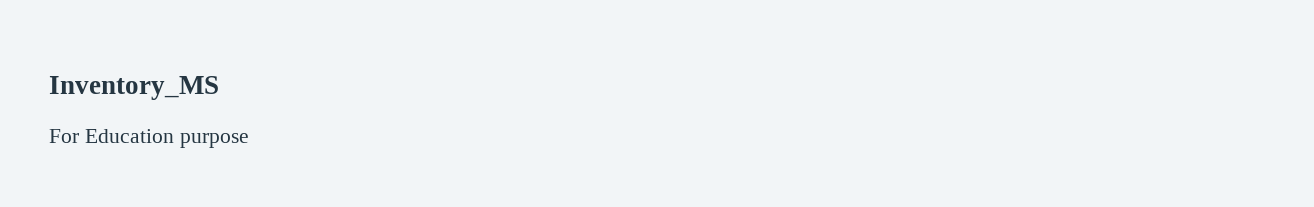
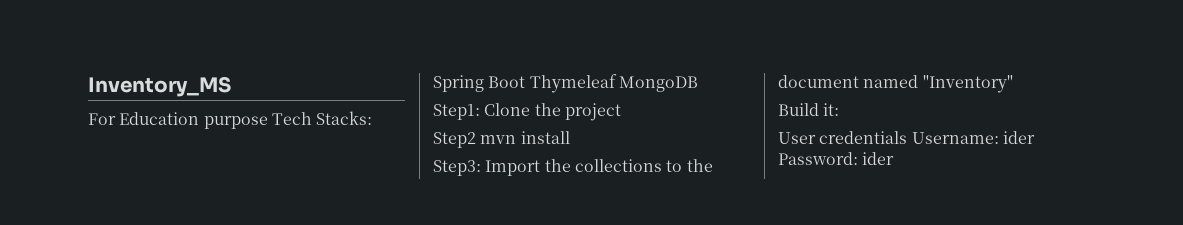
- For Education purpose
+ For Education purpose Tech Stacks: Spring Boot Thymeleaf MongoDB
+ Step1: Clone the project
+ Step2 mvn install
+ Step3: Import the collections to the document named "Inventory"
+ Build it:
+ User credentials Username: ider Password: ider

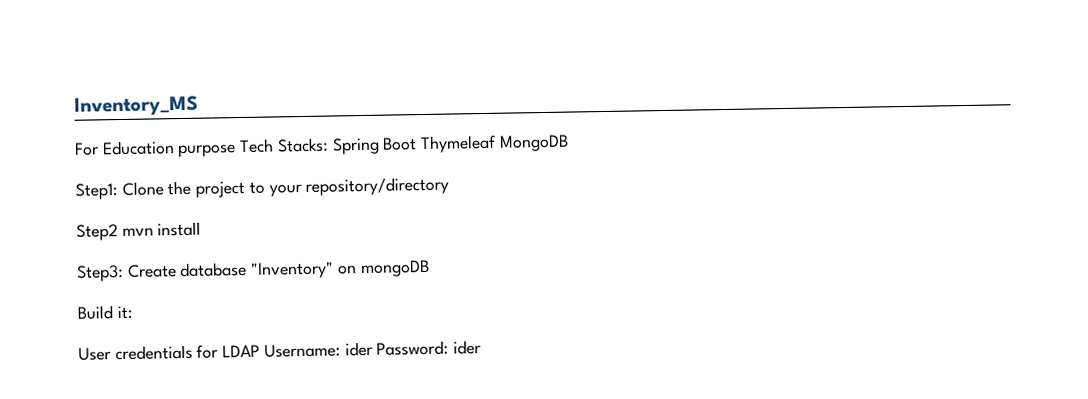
- Step1: Clone the project
+ Step1: Clone the project to your repository/directory
- Step3: Import the collections to the document named "Inventory"
+ Step3: Create database "Inventory" on mongoDB
- User credentials Username: ider Password: ider
+ User credentials for LDAP Username: ider Password: ider

